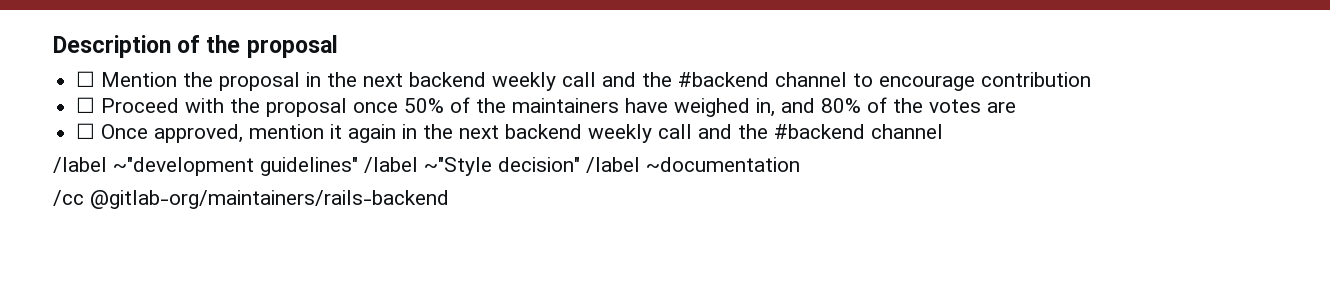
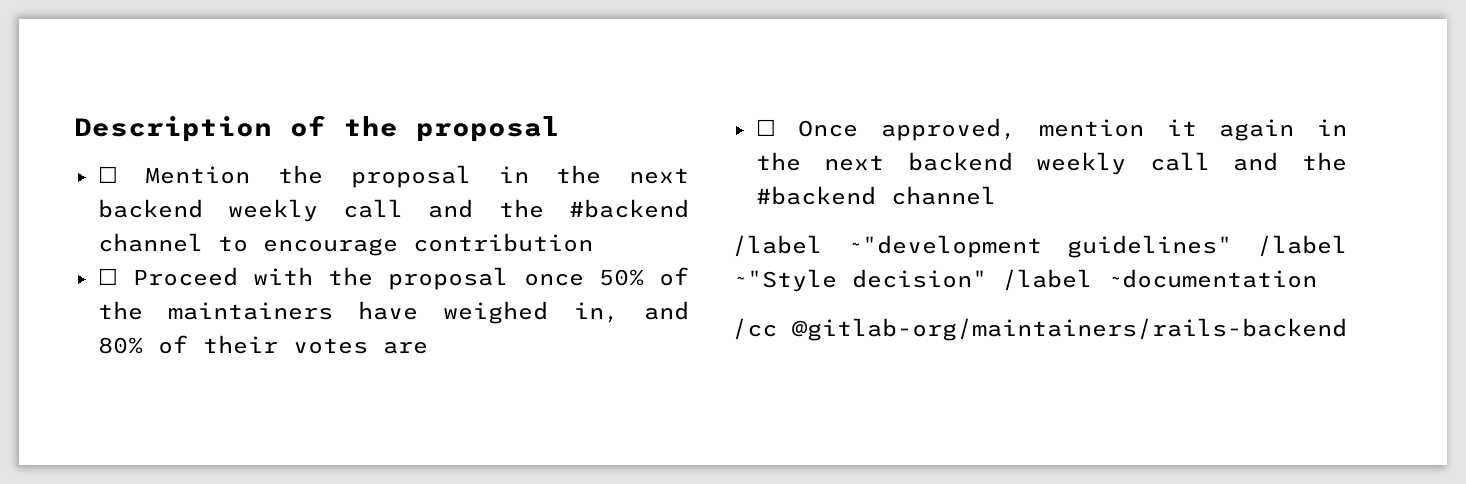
- ☐ Proceed with the proposal once 50% of the maintainers have weighed in, and 80% of the votes are
+ ☐ Proceed with the proposal once 50% of the maintainers have weighed in, and 80% of their votes are

